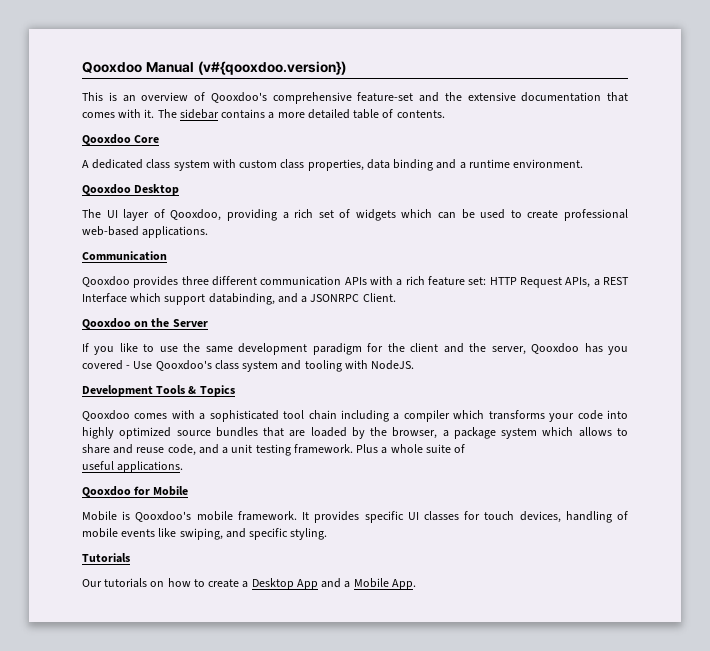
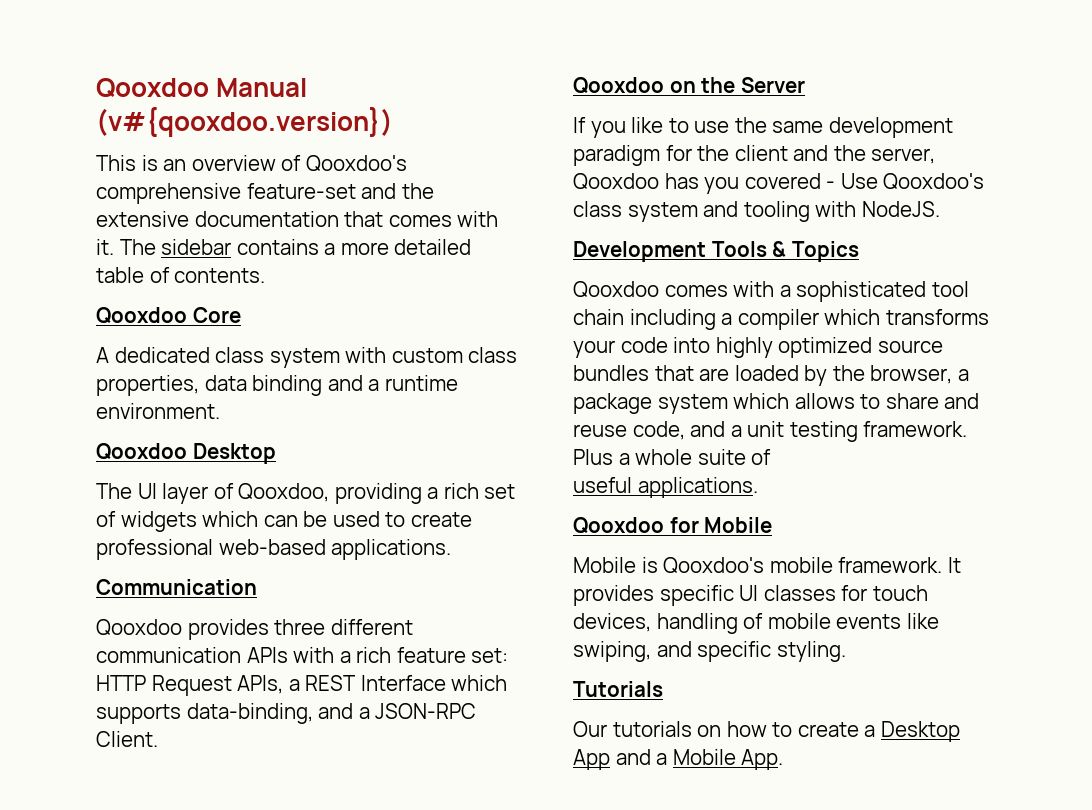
- Qooxdoo provides three different communication APIs with a rich feature set: HTTP Request APIs, a REST Interface which support databinding, and a JSONRPC Client.
+ Qooxdoo provides three different communication APIs with a rich feature set: HTTP Request APIs, a REST Interface which supports data-binding, and a JSON-RPC Client.

